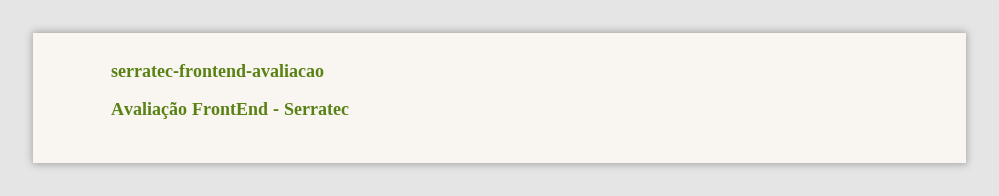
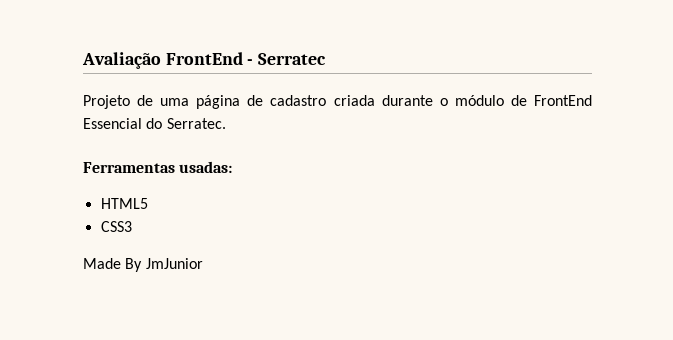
- serratec-frontend-avaliacao
+ Projeto de uma página de cadastro criada durante o módulo de FrontEnd Essencial do Serratec.
+ Ferramentas usadas:
+ HTML5
+ CSS3
+ Made By JmJunior

